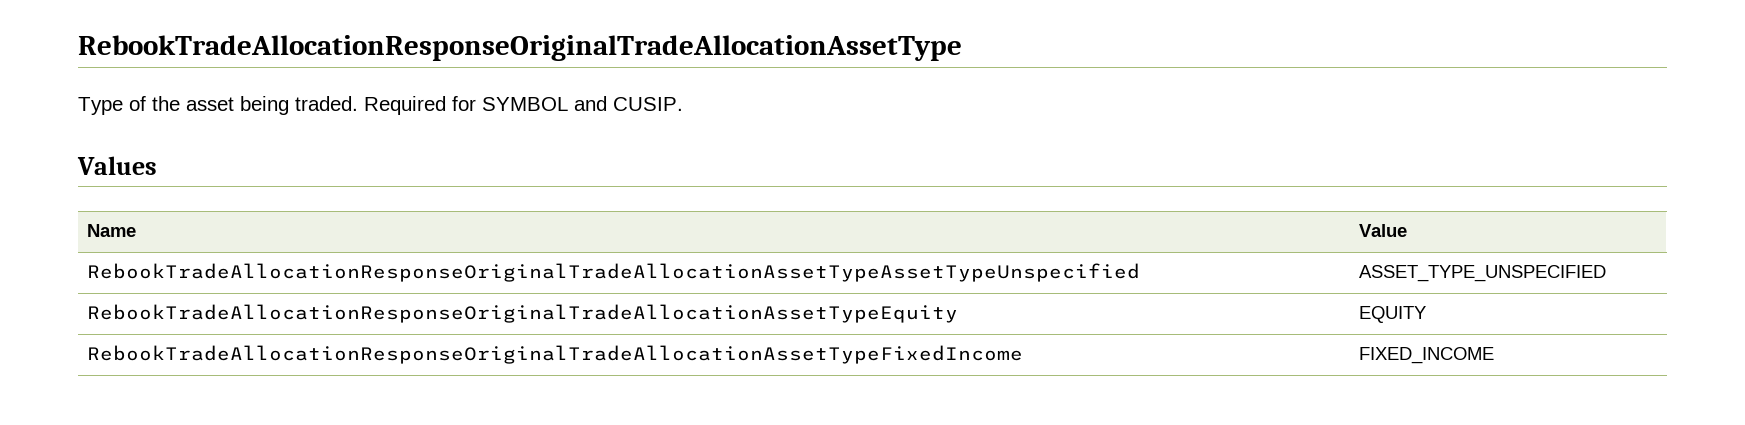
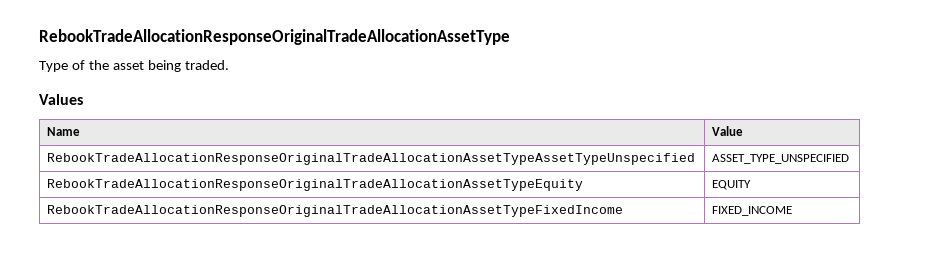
- Required for SYMBOL and CUSIP.

